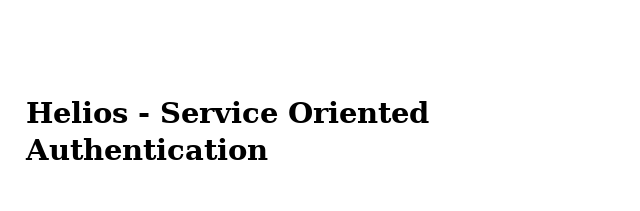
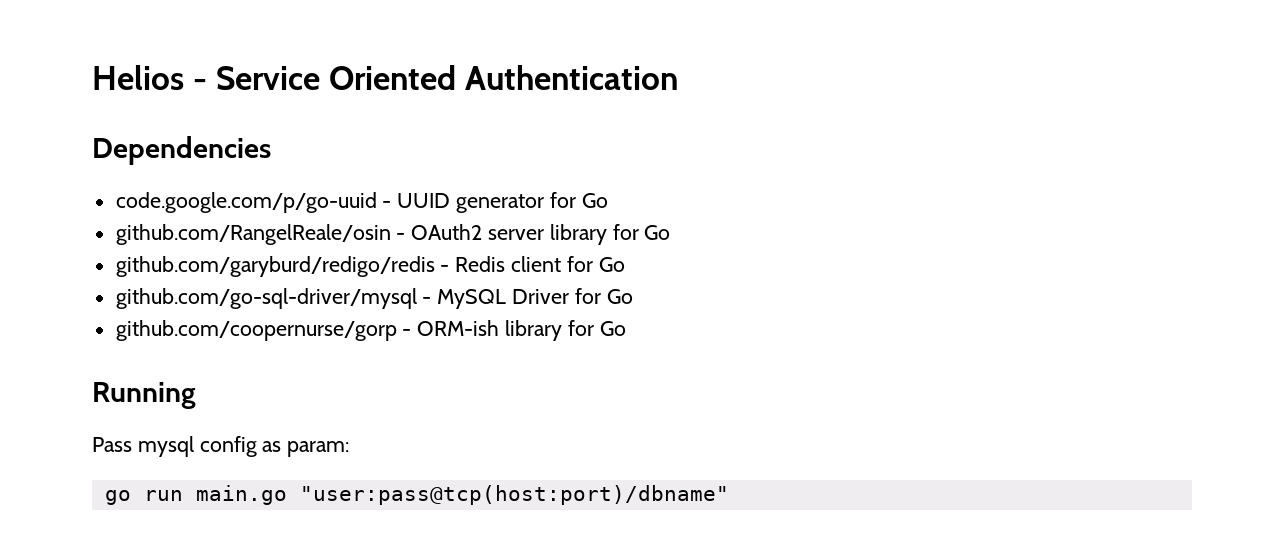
+ Dependencies
+ code.google.com/p/go-uuid - UUID generator for Go
+ github.com/RangelReale/osin - OAuth2 server library for Go
+ github.com/garyburd/redigo/redis - Redis client for Go
+ github.com/go-sql-driver/mysql - MySQL Driver for Go
+ github.com/coopernurse/gorp - ORM-ish library for Go
+ Running
+ Pass mysql config as param:
+ go run main.go "user:pass@tcp(host:port)/dbname"

